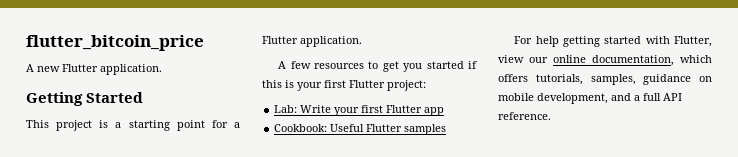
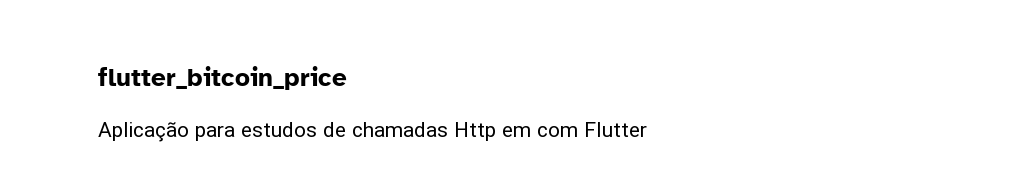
- A new Flutter application.
- Getting Started
- This project is a starting point for a Flutter application.
- A few resources to get you started if this is your first Flutter project:
- Lab: Write your first Flutter app
- Cookbook: Useful Flutter samples
- For help getting started with Flutter, view our online documentation, which offers tutorials, samples, guidance on mobile development, and a full API reference.
+ Aplicação para estudos de chamadas Http em com Flutter

